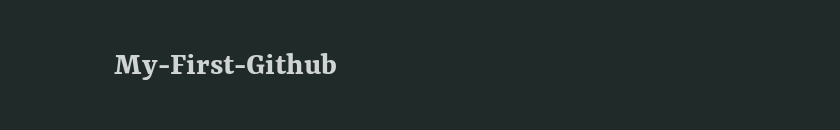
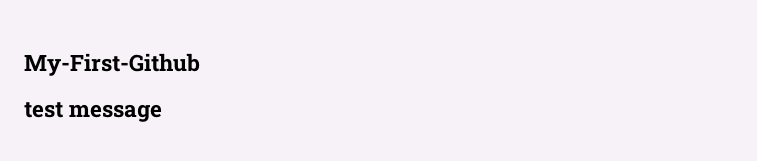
+ test message

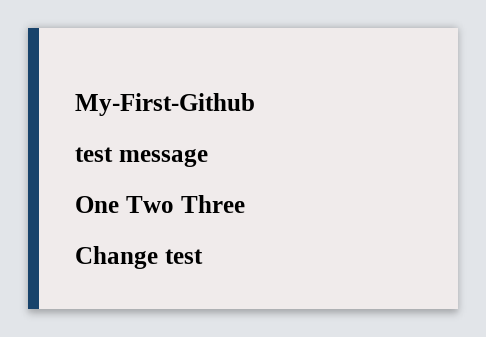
+ One Two Three
+ Change test

